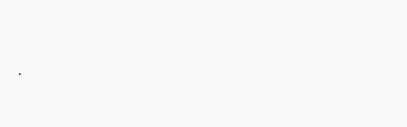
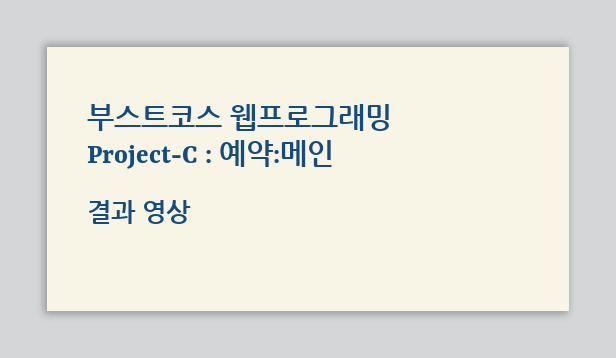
- .
+ 부스트코스 웹프로그래밍 Project-C : 예약:메인
+ 결과 영상

